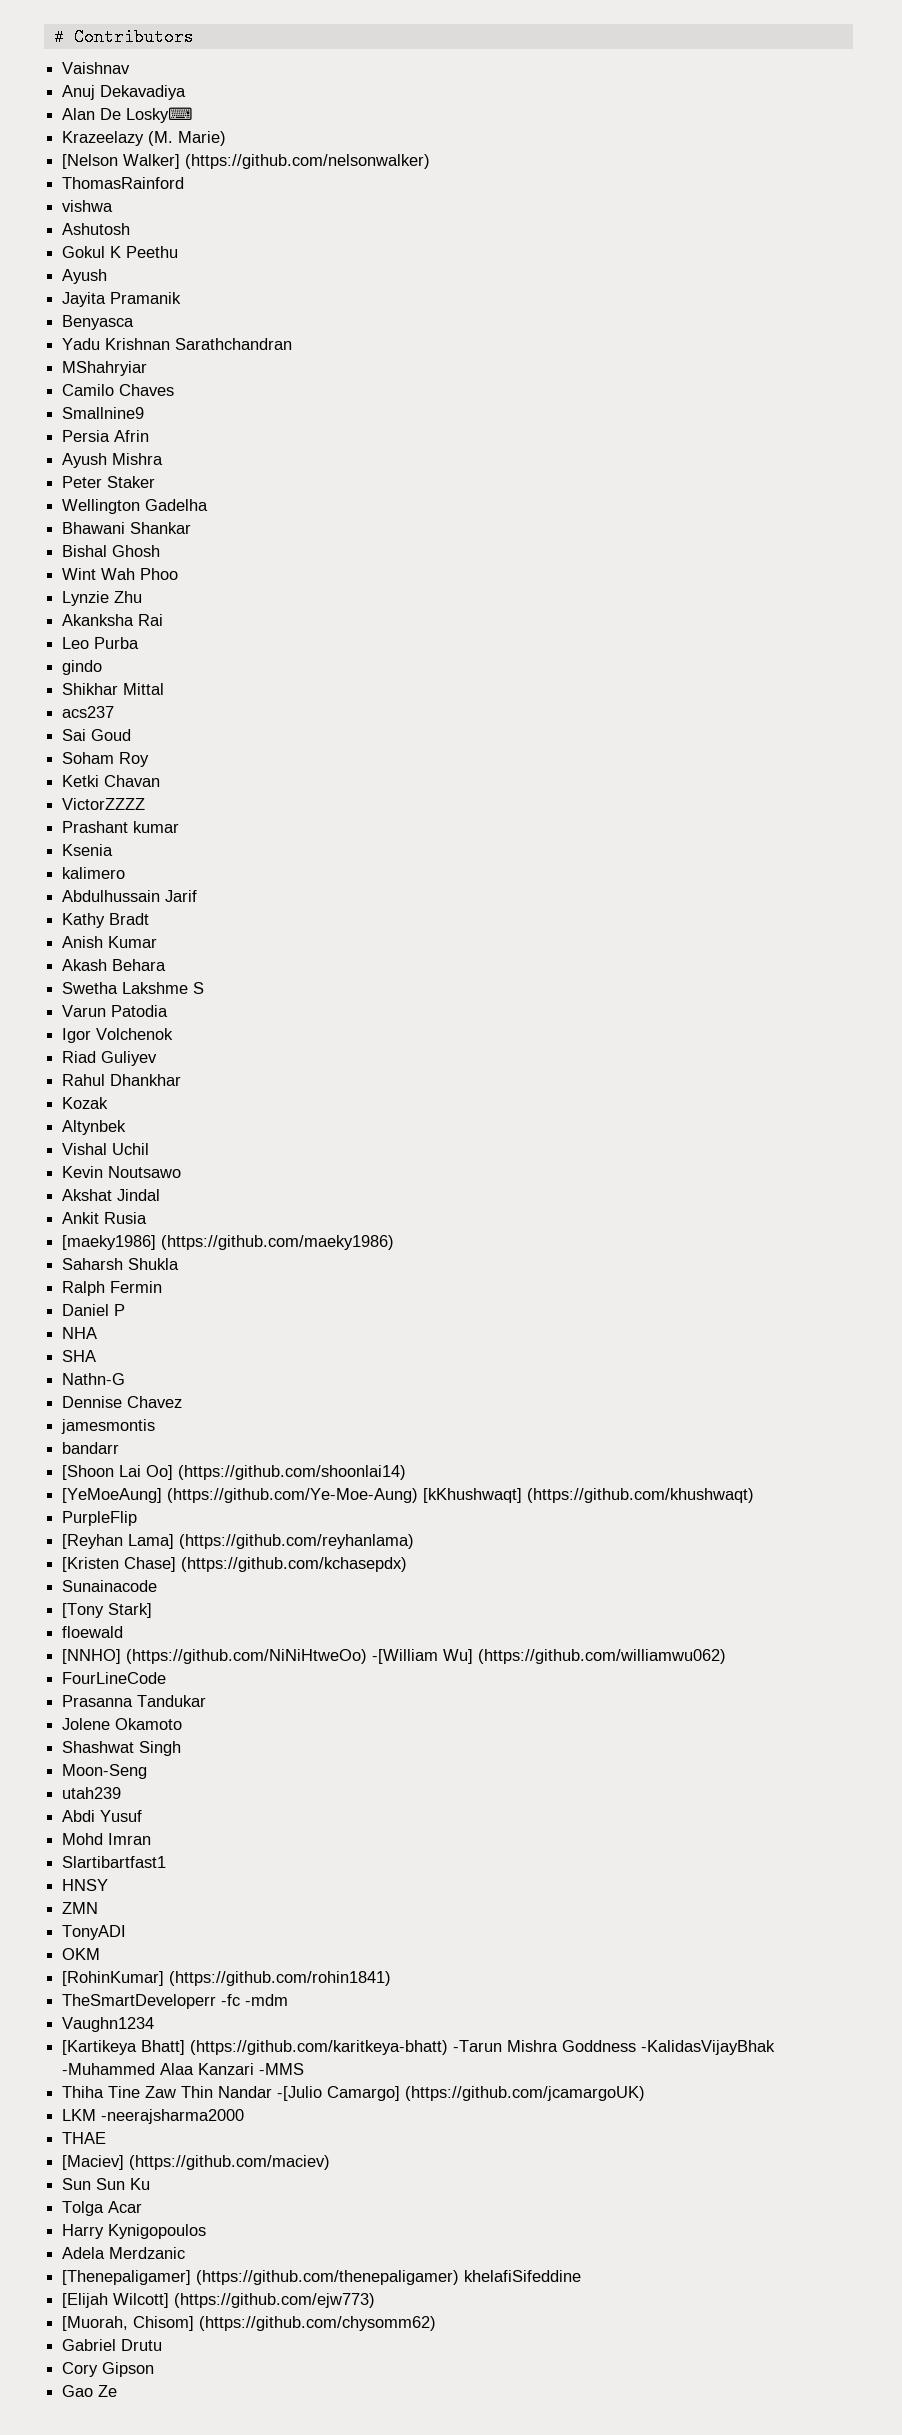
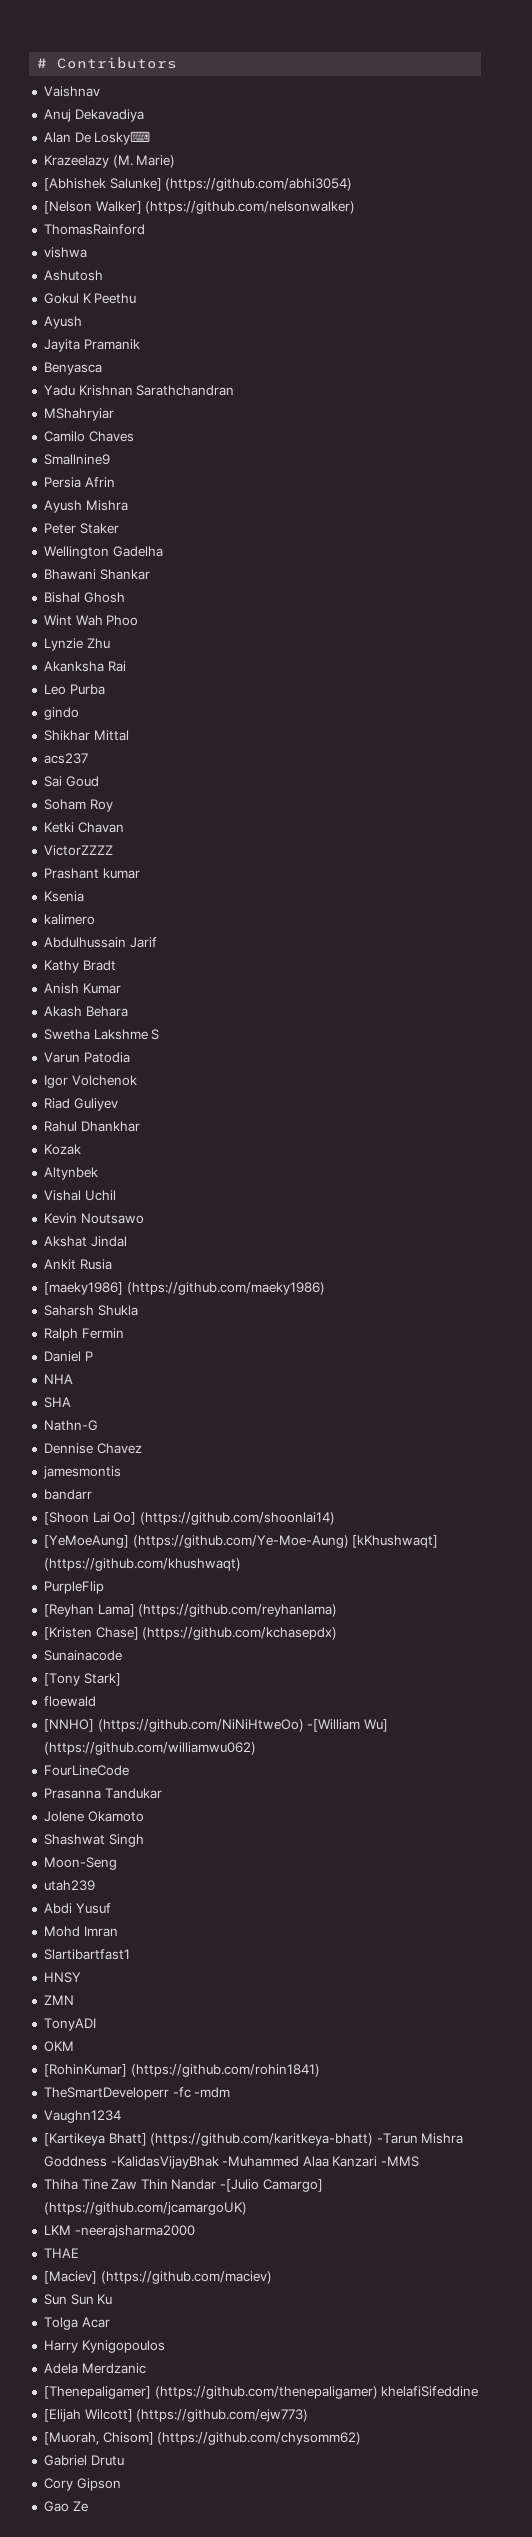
+ [Abhishek Salunke] (https://github.com/abhi3054)

